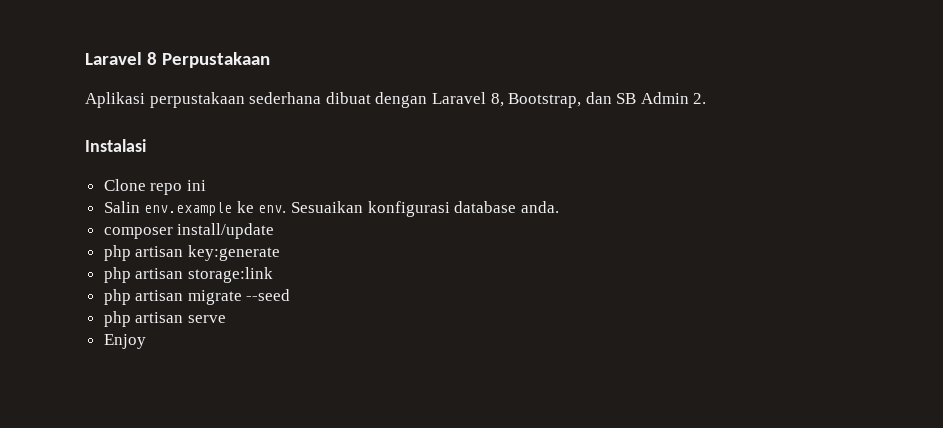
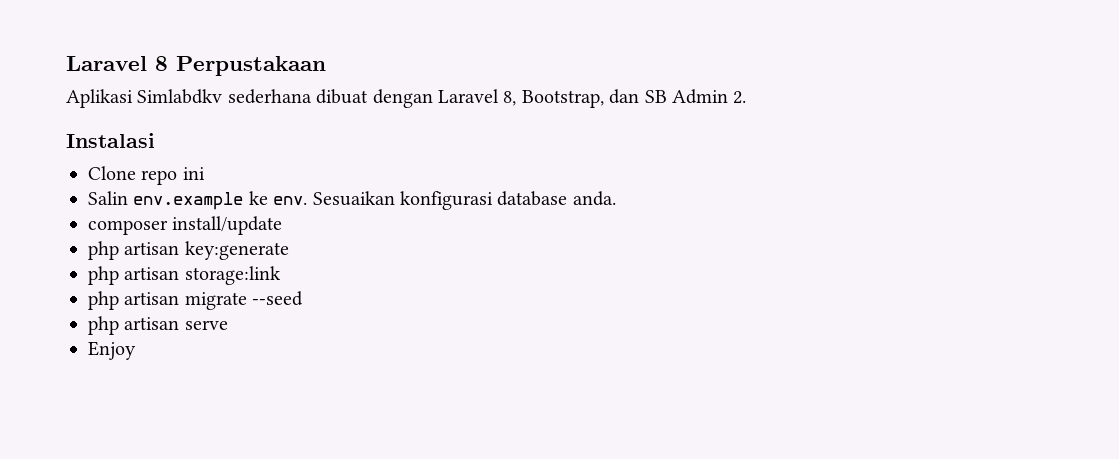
- Aplikasi perpustakaan sederhana dibuat dengan Laravel 8, Bootstrap, dan SB Admin 2.
+ Aplikasi Simlabdkv sederhana dibuat dengan Laravel 8, Bootstrap, dan SB Admin 2.

